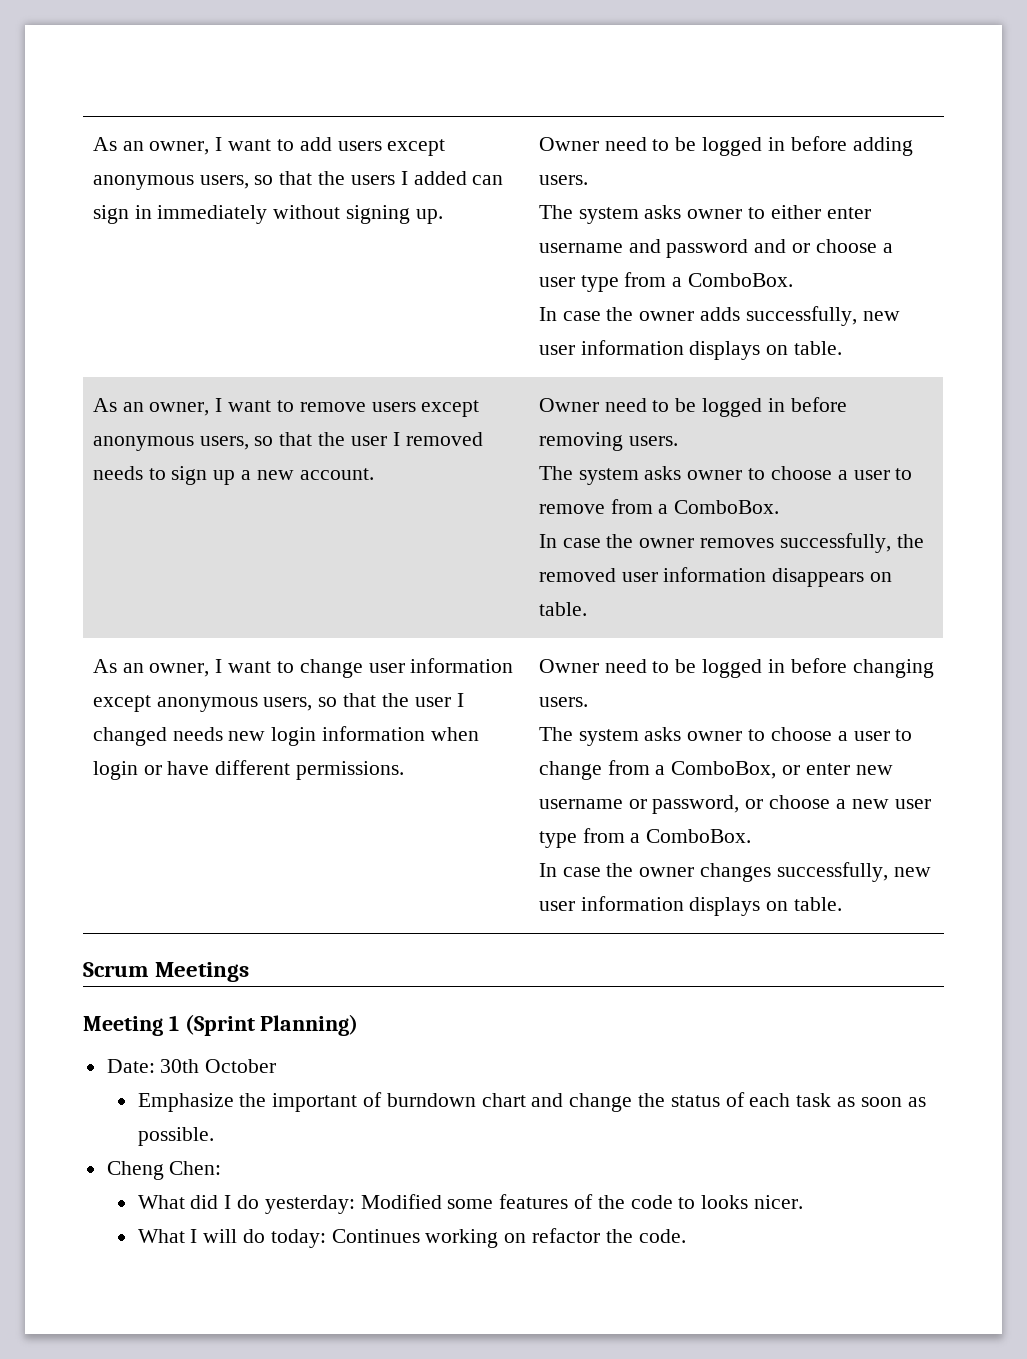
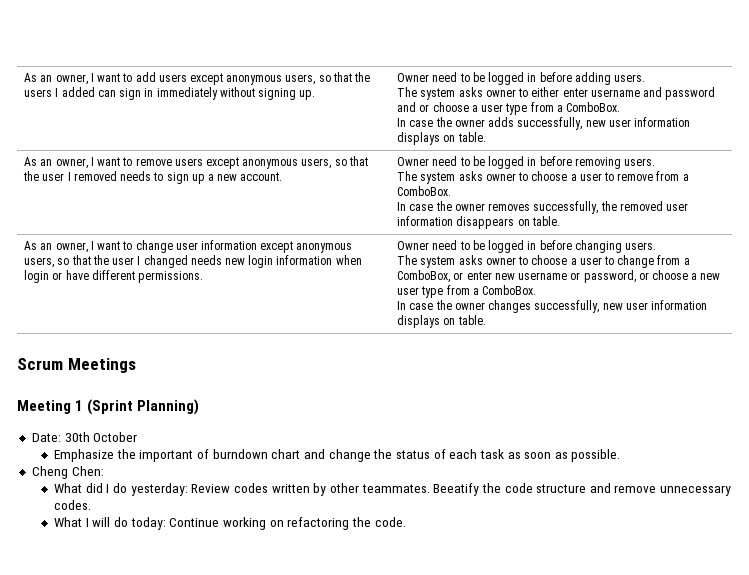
- What did I do yesterday: Modified some features of the code to looks nicer.
+ What did I do yesterday: Review codes written by other teammates. Beeatify the code structure and remove unnecessary codes.
- What I will do today: Continues working on refactor the code.
+ What I will do today: Continue working on refactoring the code.

